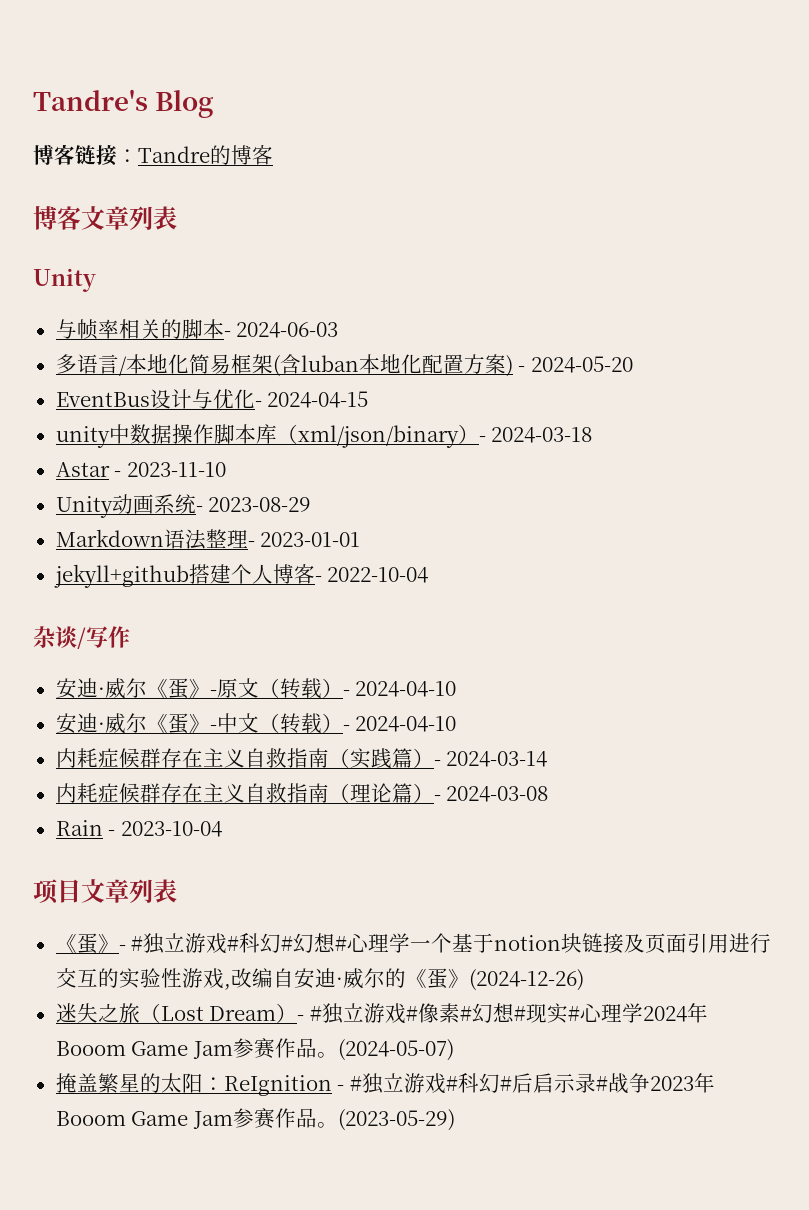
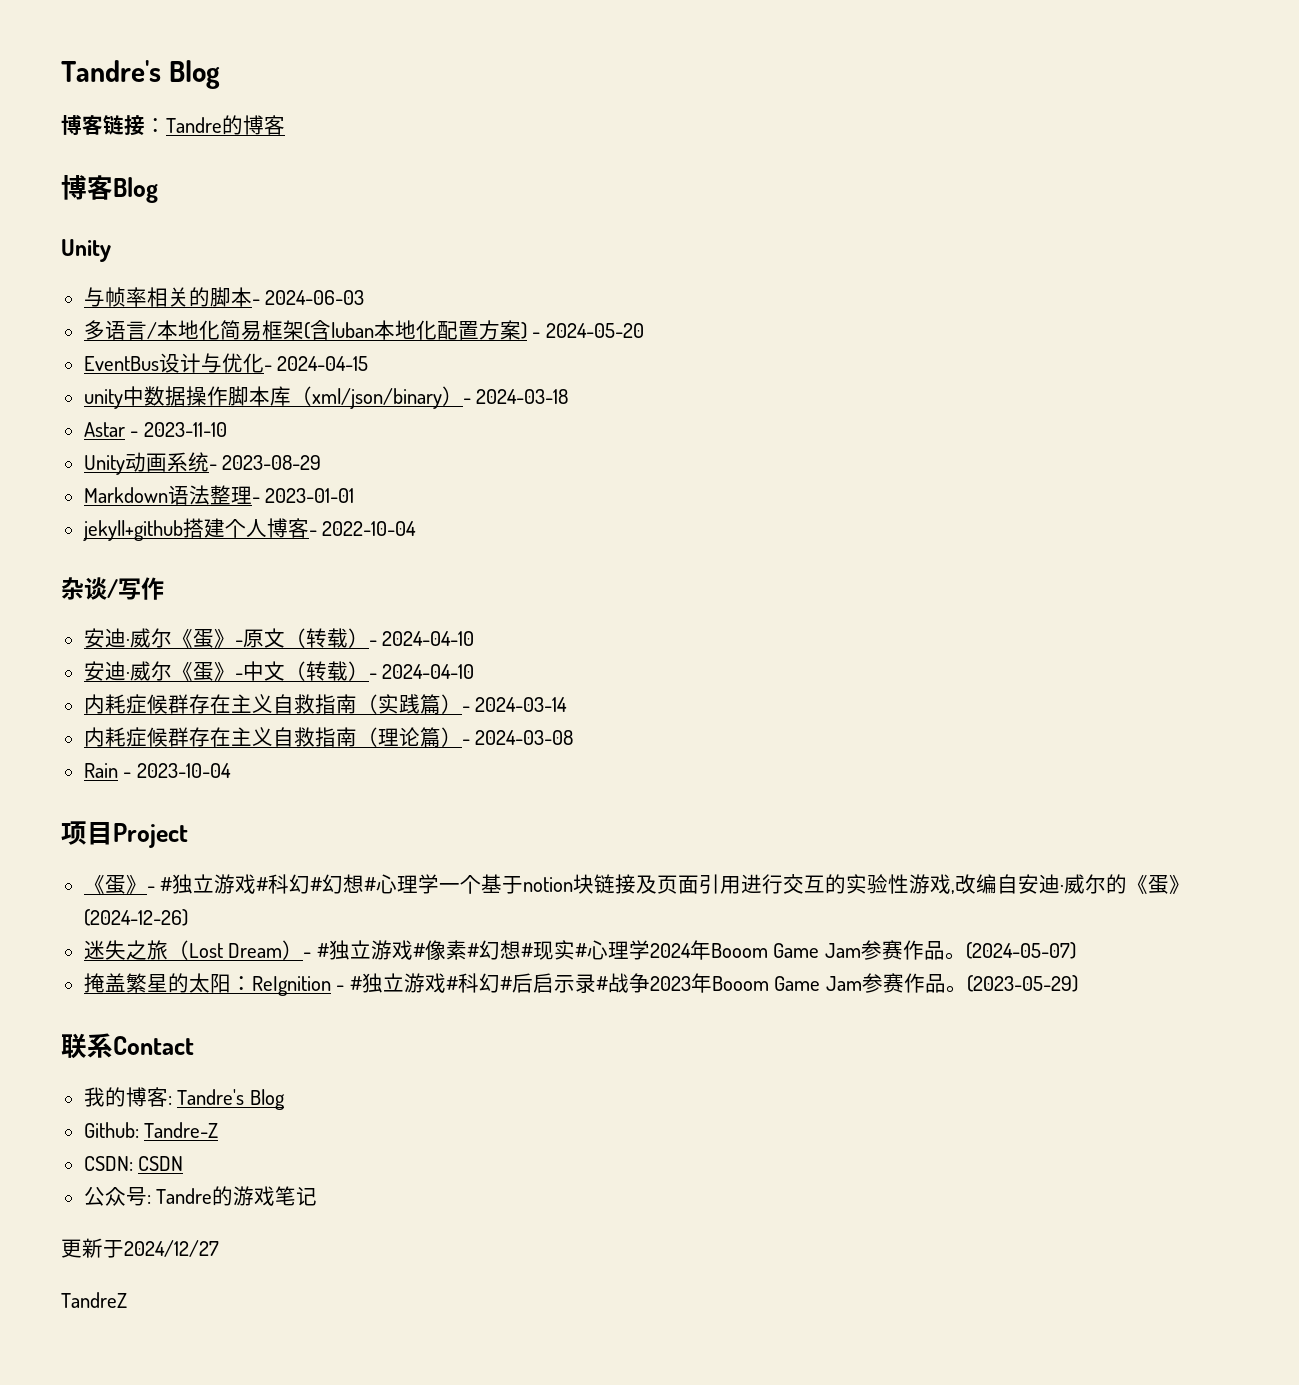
- 博客文章列表
+ 博客Blog
- 项目文章列表
+ 项目Project
+ 联系Contact
+ 我的博客: Tandre's Blog
+ Github: Tandre-Z
+ CSDN: CSDN
+ 公众号: Tandre的游戏笔记
+ 更新于2024/12/27
+ TandreZ

